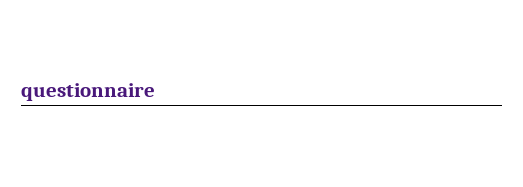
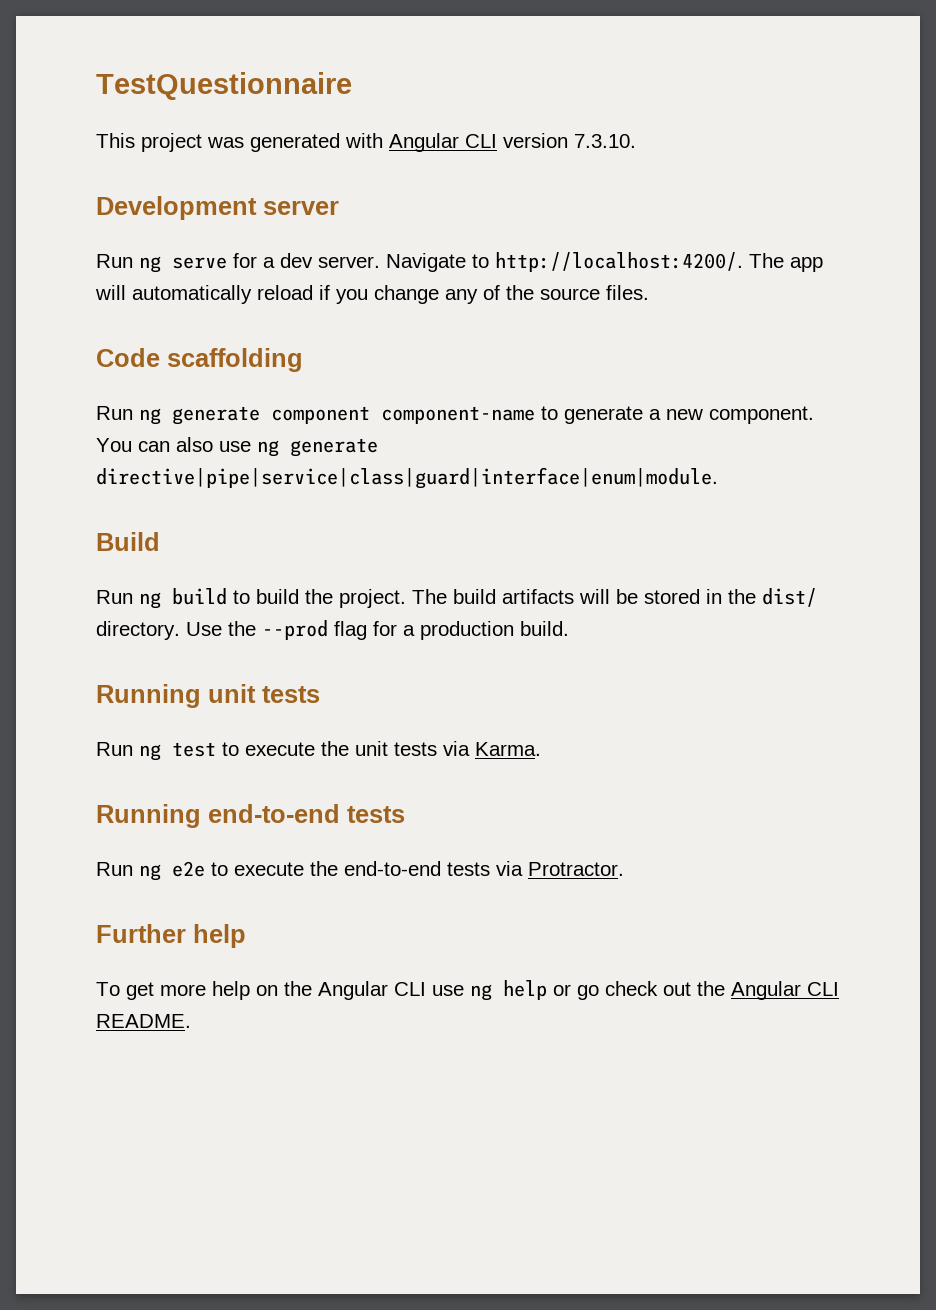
- questionnaire
+ TestQuestionnaire
+ This project was generated with Angular CLI version 7.3.10.
+ Development server
+ Run ng serve for a dev server. Navigate to http://localhost:4200/. The app will automatically reload if you change any of the source files.
+ Code scaffolding
+ Run ng generate component component-name to generate a new component. You can also use ng generate directive|pipe|service|class|guard|interface|enum|module.
+ Build
+ Run ng build to build the project. The build artifacts will be stored in the dist/ directory. Use the --prod flag for a production build.
+ Running unit tests
+ Run ng test to execute the unit tests via Karma.
+ Running end-to-end tests
+ Run ng e2e to execute the end-to-end tests via Protractor.
+ Further help
+ To get more help on the Angular CLI use ng help or go check out the Angular CLI README.

